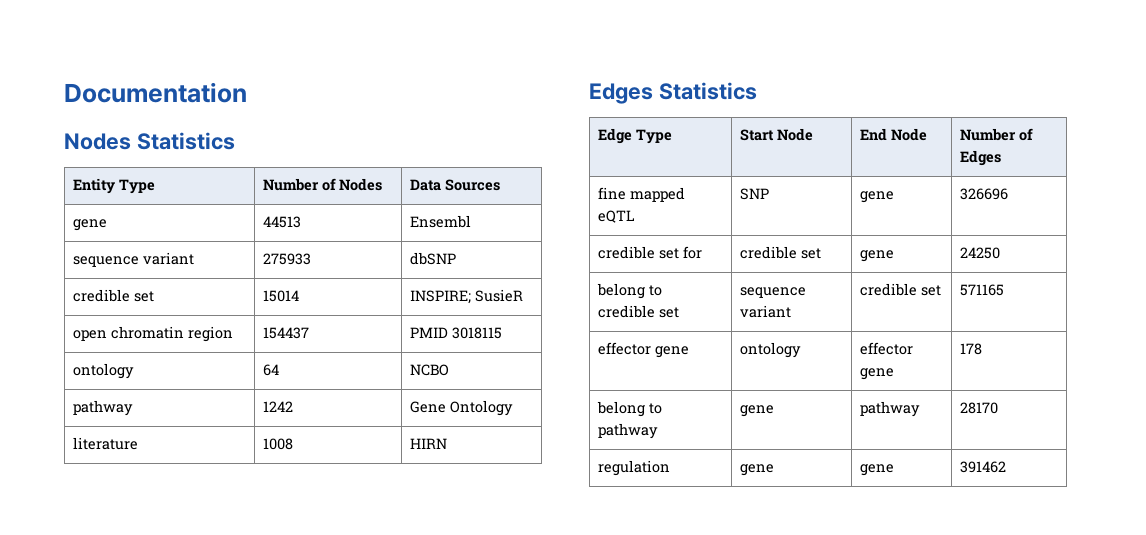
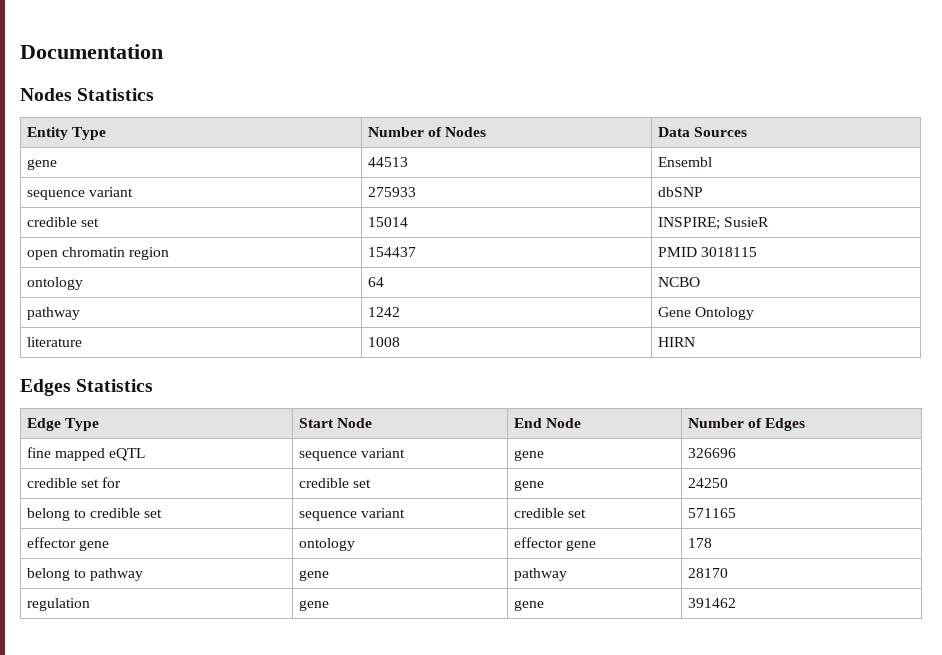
- fine mapped eQTL | SNP | gene | 326696
+ fine mapped eQTL | sequence variant | gene | 326696

